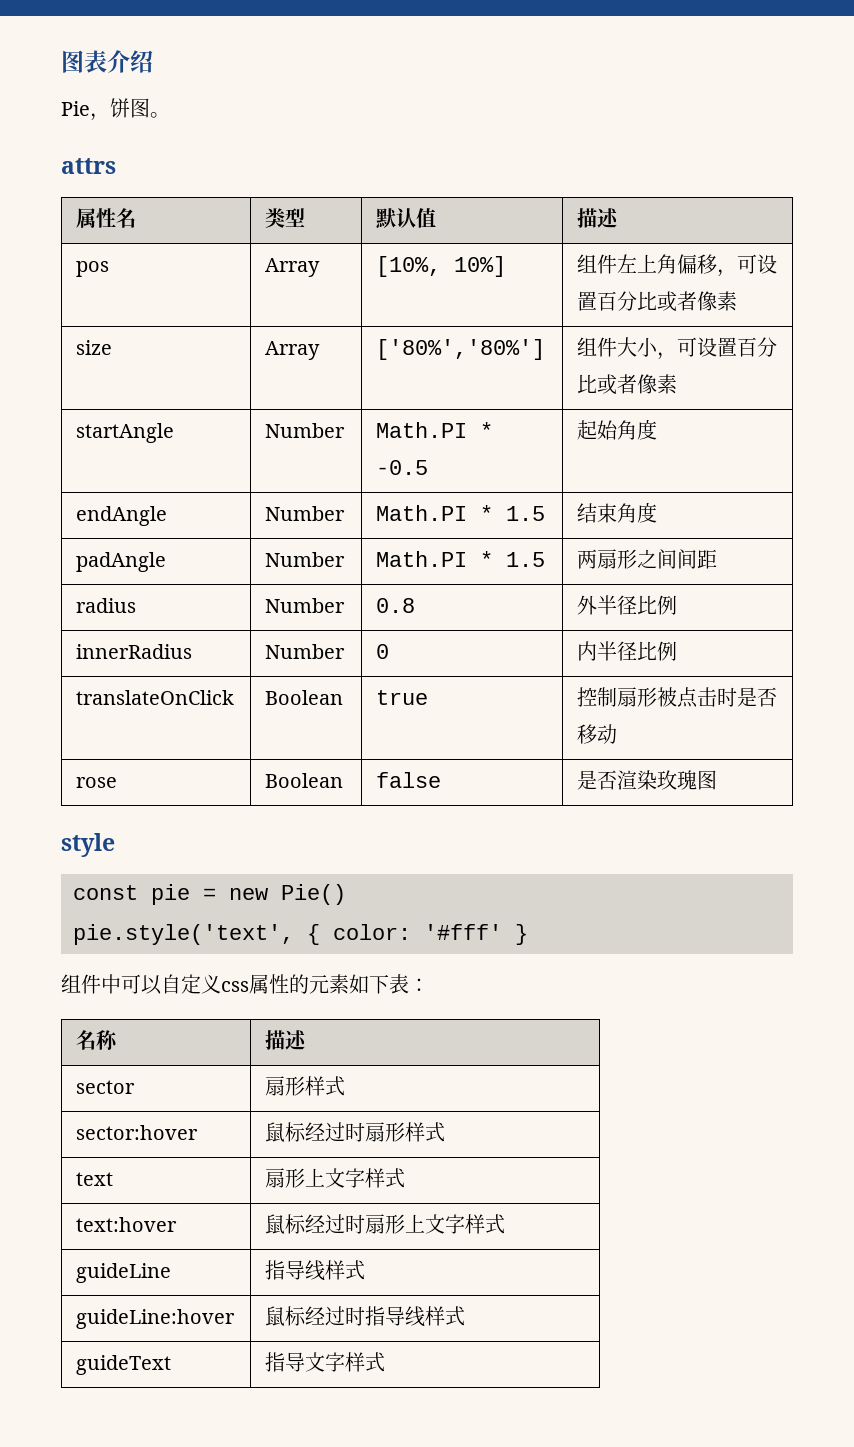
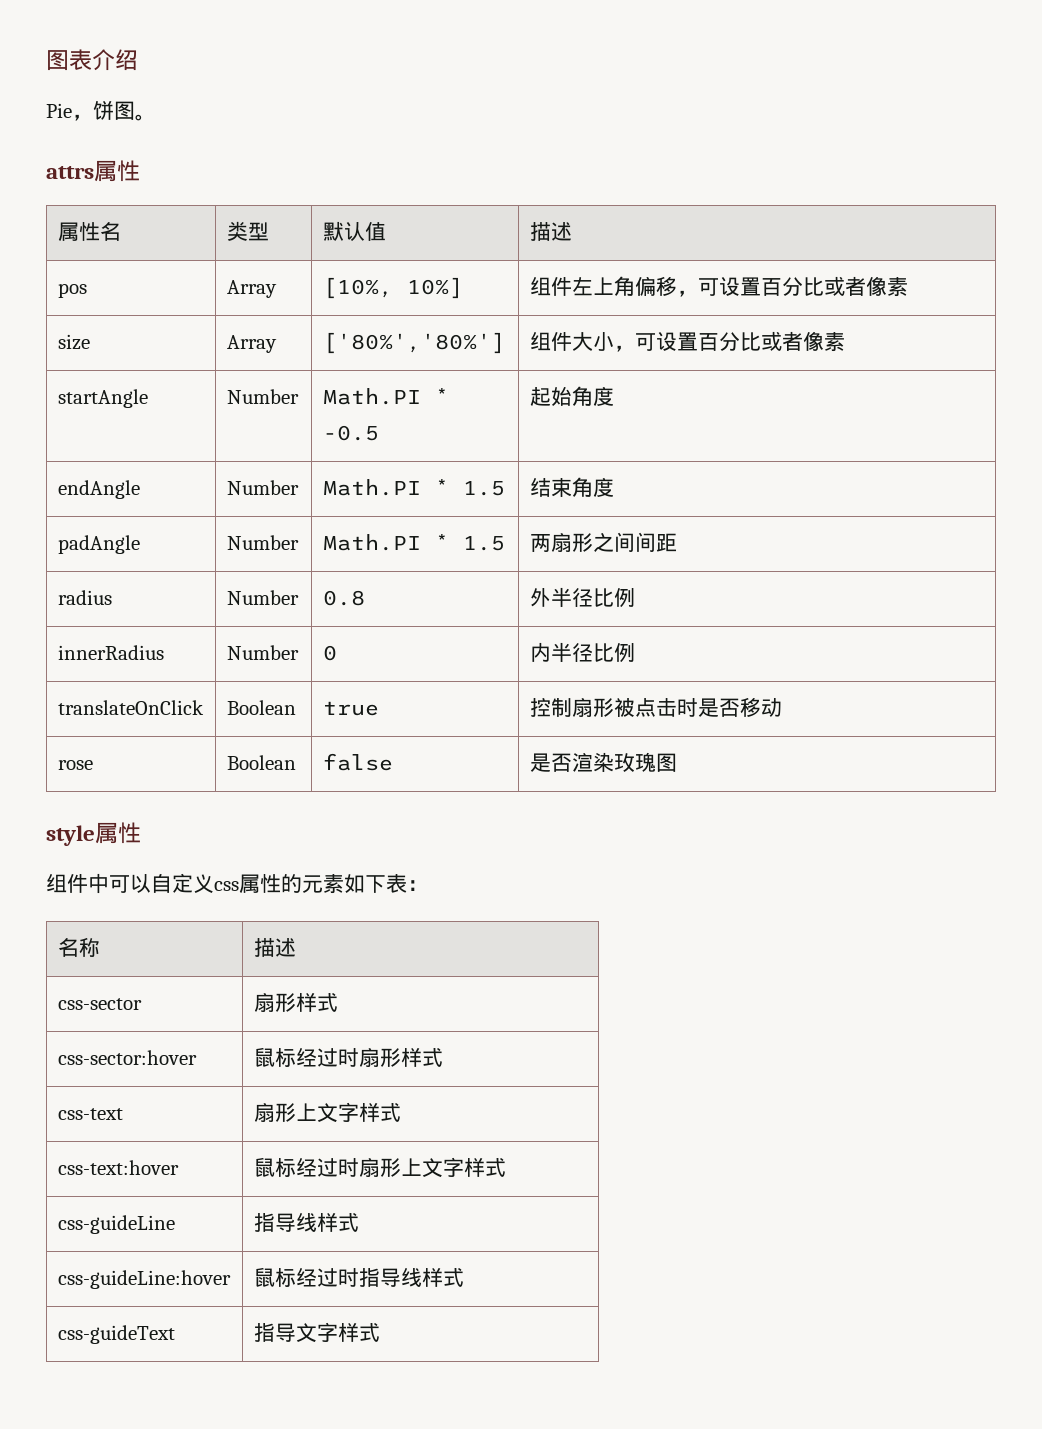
- attrs
+ attrs属性
- style
- const pie = new Pie()
- pie.style('text', { color: '#fff' }
+ style属性
- sector | 扇形样式
- sector:hover | 鼠标经过时扇形样式
+ css-sector | 扇形样式
+ css-sector:hover | 鼠标经过时扇形样式
- text | 扇形上文字样式
- text:hover | 鼠标经过时扇形上文字样式
+ css-text | 扇形上文字样式
+ css-text:hover | 鼠标经过时扇形上文字样式
- guideLine | 指导线样式
- guideLine:hover | 鼠标经过时指导线样式
+ css-guideLine | 指导线样式
+ css-guideLine:hover | 鼠标经过时指导线样式
- guideText | 指导文字样式
+ css-guideText | 指导文字样式

